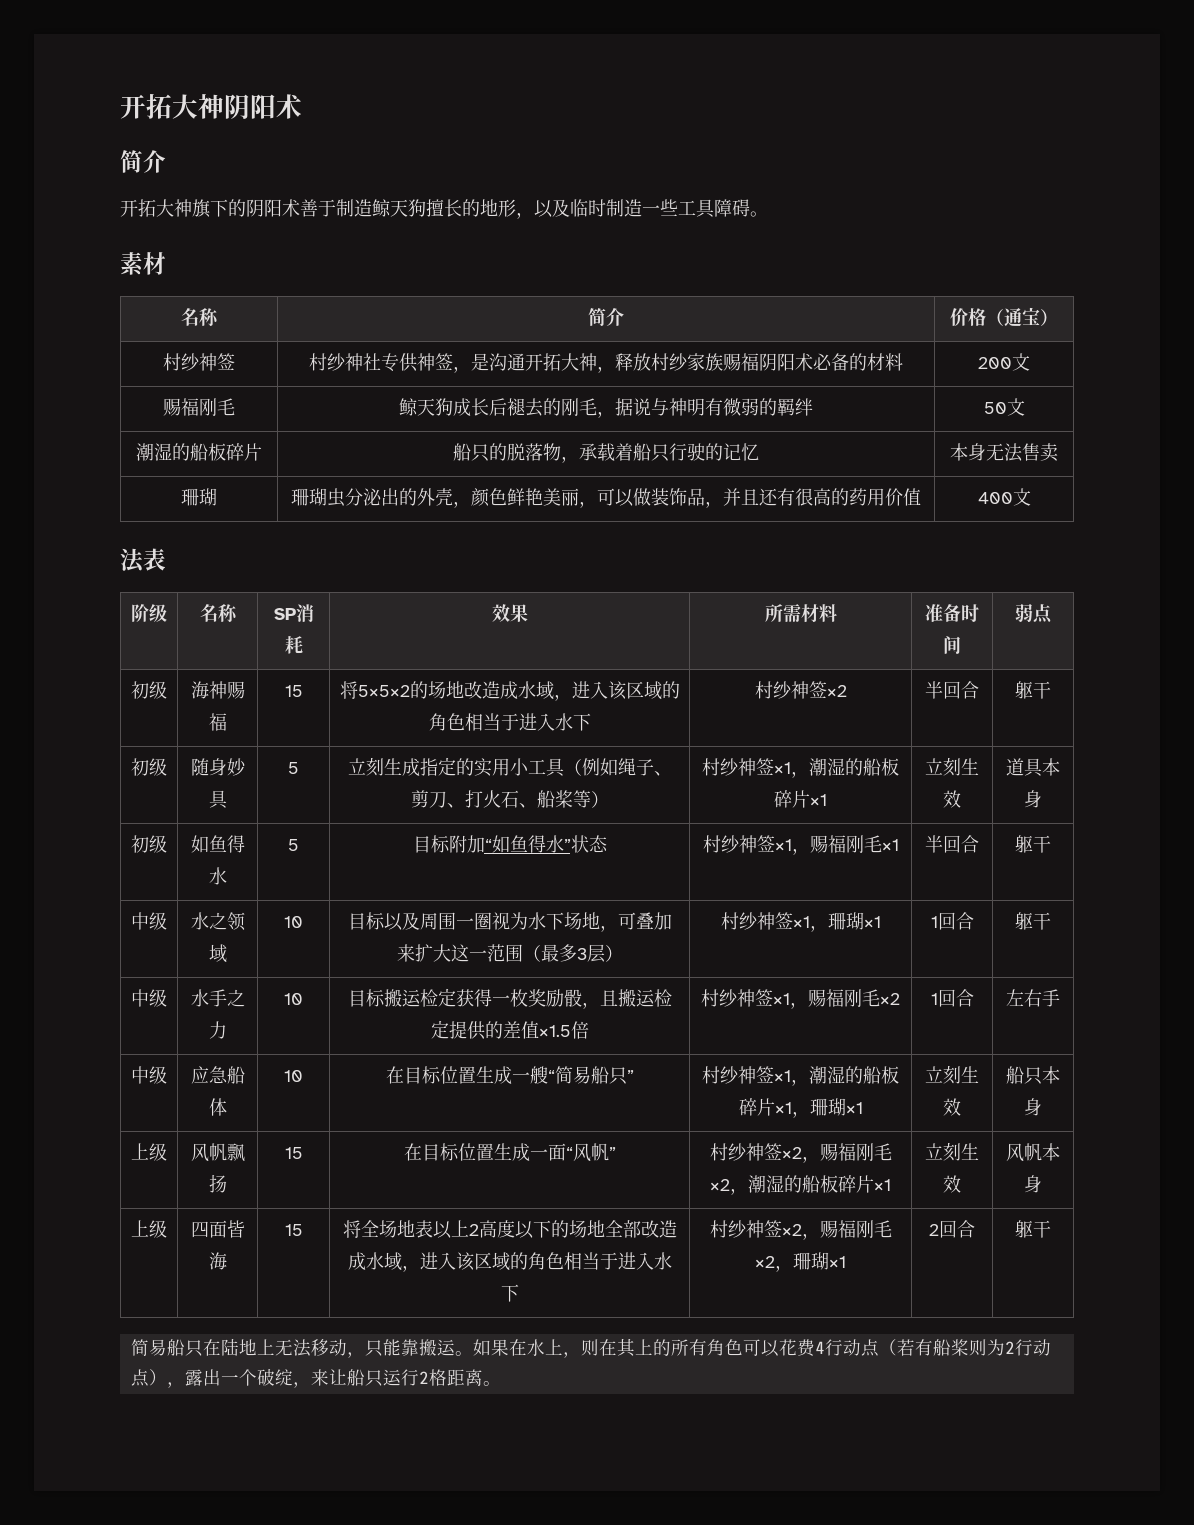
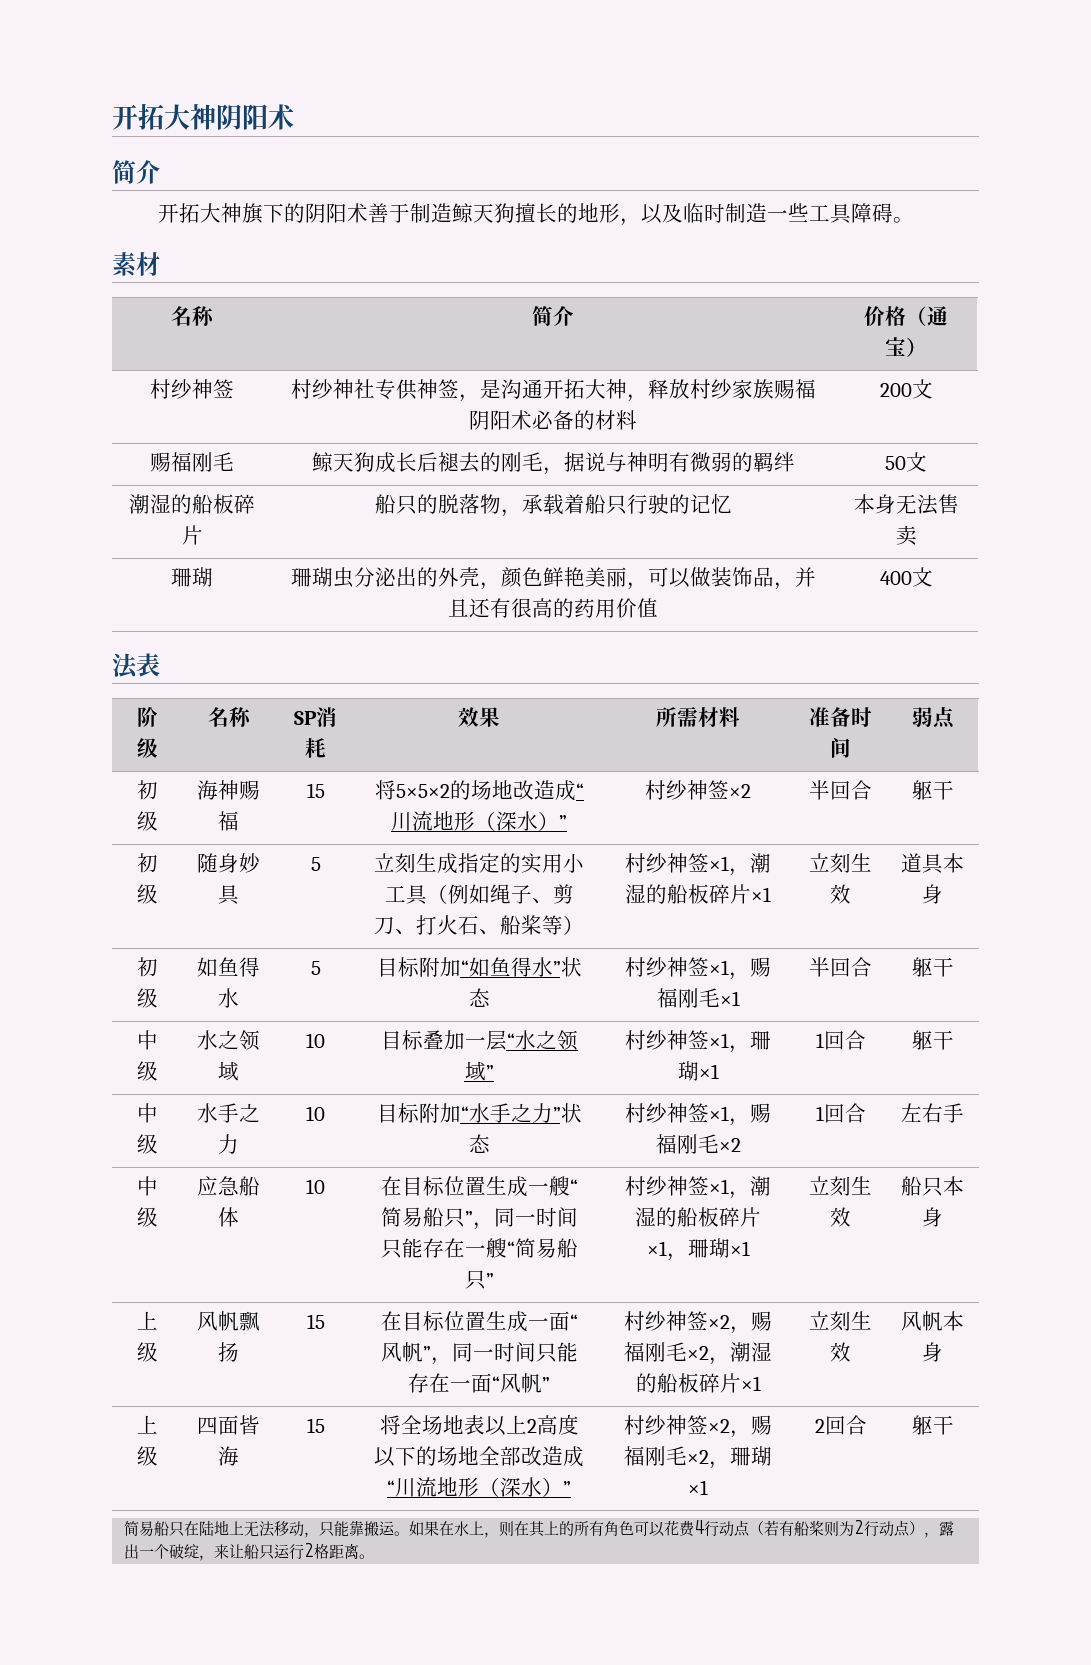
- 初级 | 海神赐福 | 15 | 将5×5×2的场地改造成水域，进入该区域的角色相当于进入水下 | 村纱神签×2 | 半回合 | 躯干
+ 初级 | 海神赐福 | 15 | 将5×5×2的场地改造成“川流地形（深水）” | 村纱神签×2 | 半回合 | 躯干
- 中级 | 水之领域 | 10 | 目标以及周围一圈视为水下场地，可叠加来扩大这一范围（最多3层） | 村纱神签×1，珊瑚×1 | 1回合 | 躯干
+ 中级 | 水之领域 | 10 | 目标叠加一层“水之领域” | 村纱神签×1，珊瑚×1 | 1回合 | 躯干
- 中级 | 水手之力 | 10 | 目标搬运检定获得一枚奖励骰，且搬运检定提供的差值×1.5倍 | 村纱神签×1，赐福刚毛×2 | 1回合 | 左右手
+ 中级 | 水手之力 | 10 | 目标附加“水手之力”状态 | 村纱神签×1，赐福刚毛×2 | 1回合 | 左右手
- 中级 | 应急船体 | 10 | 在目标位置生成一艘“简易船只” | 村纱神签×1，潮湿的船板碎片×1，珊瑚×1 | 立刻生效 | 船只本身
+ 中级 | 应急船体 | 10 | 在目标位置生成一艘“简易船只”，同一时间只能存在一艘“简易船只” | 村纱神签×1，潮湿的船板碎片×1，珊瑚×1 | 立刻生效 | 船只本身
- 上级 | 风帆飘扬 | 15 | 在目标位置生成一面“风帆” | 村纱神签×2，赐福刚毛×2，潮湿的船板碎片×1 | 立刻生效 | 风帆本身
+ 上级 | 风帆飘扬 | 15 | 在目标位置生成一面“风帆”，同一时间只能存在一面“风帆” | 村纱神签×2，赐福刚毛×2，潮湿的船板碎片×1 | 立刻生效 | 风帆本身
- 上级 | 四面皆海 | 15 | 将全场地表以上2高度以下的场地全部改造成水域，进入该区域的角色相当于进入水下 | 村纱神签×2，赐福刚毛×2，珊瑚×1 | 2回合 | 躯干
+ 上级 | 四面皆海 | 15 | 将全场地表以上2高度以下的场地全部改造成“川流地形（深水）” | 村纱神签×2，赐福刚毛×2，珊瑚×1 | 2回合 | 躯干

